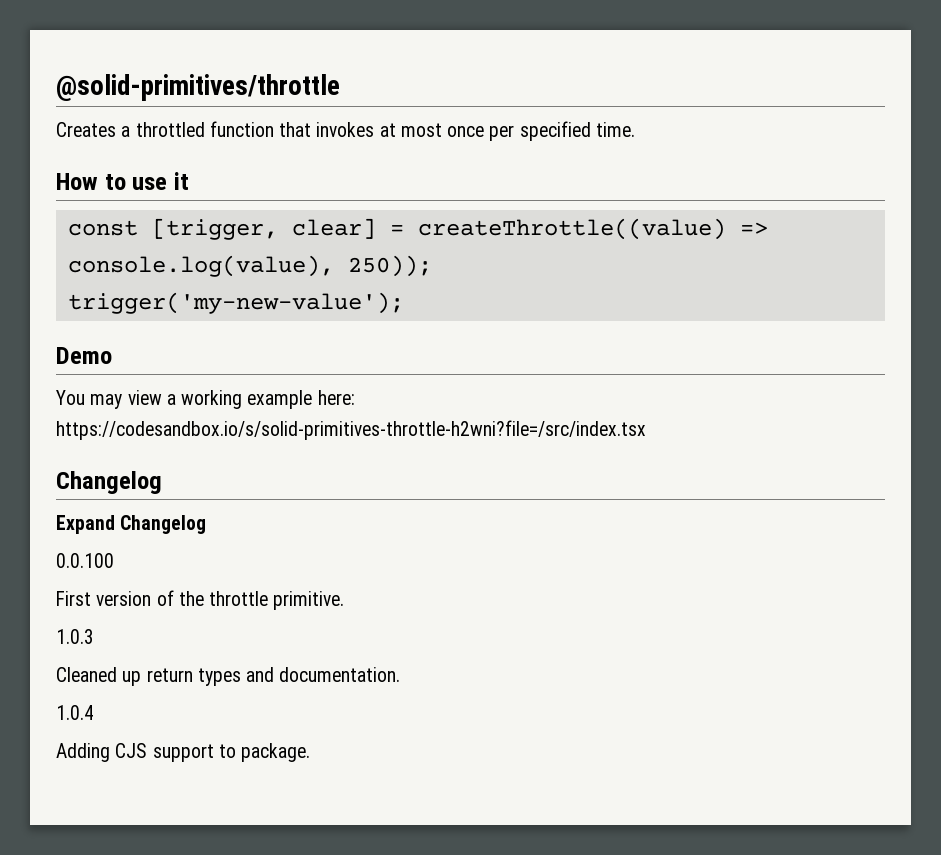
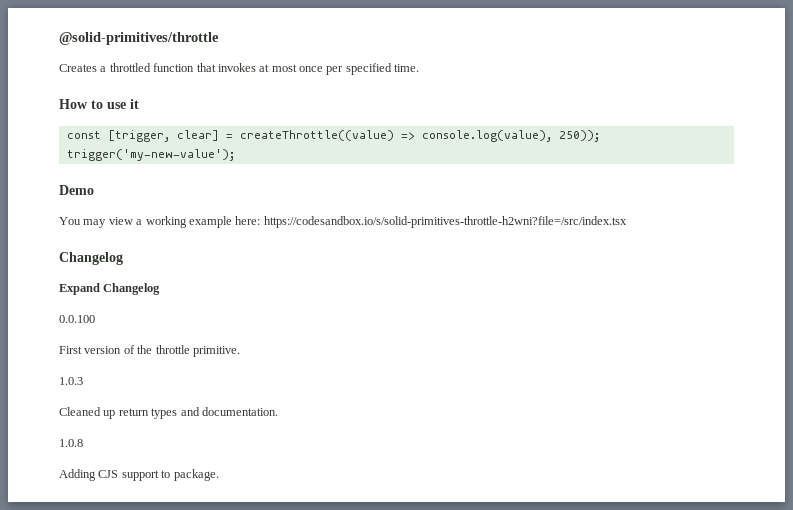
- 1.0.4
+ 1.0.8

